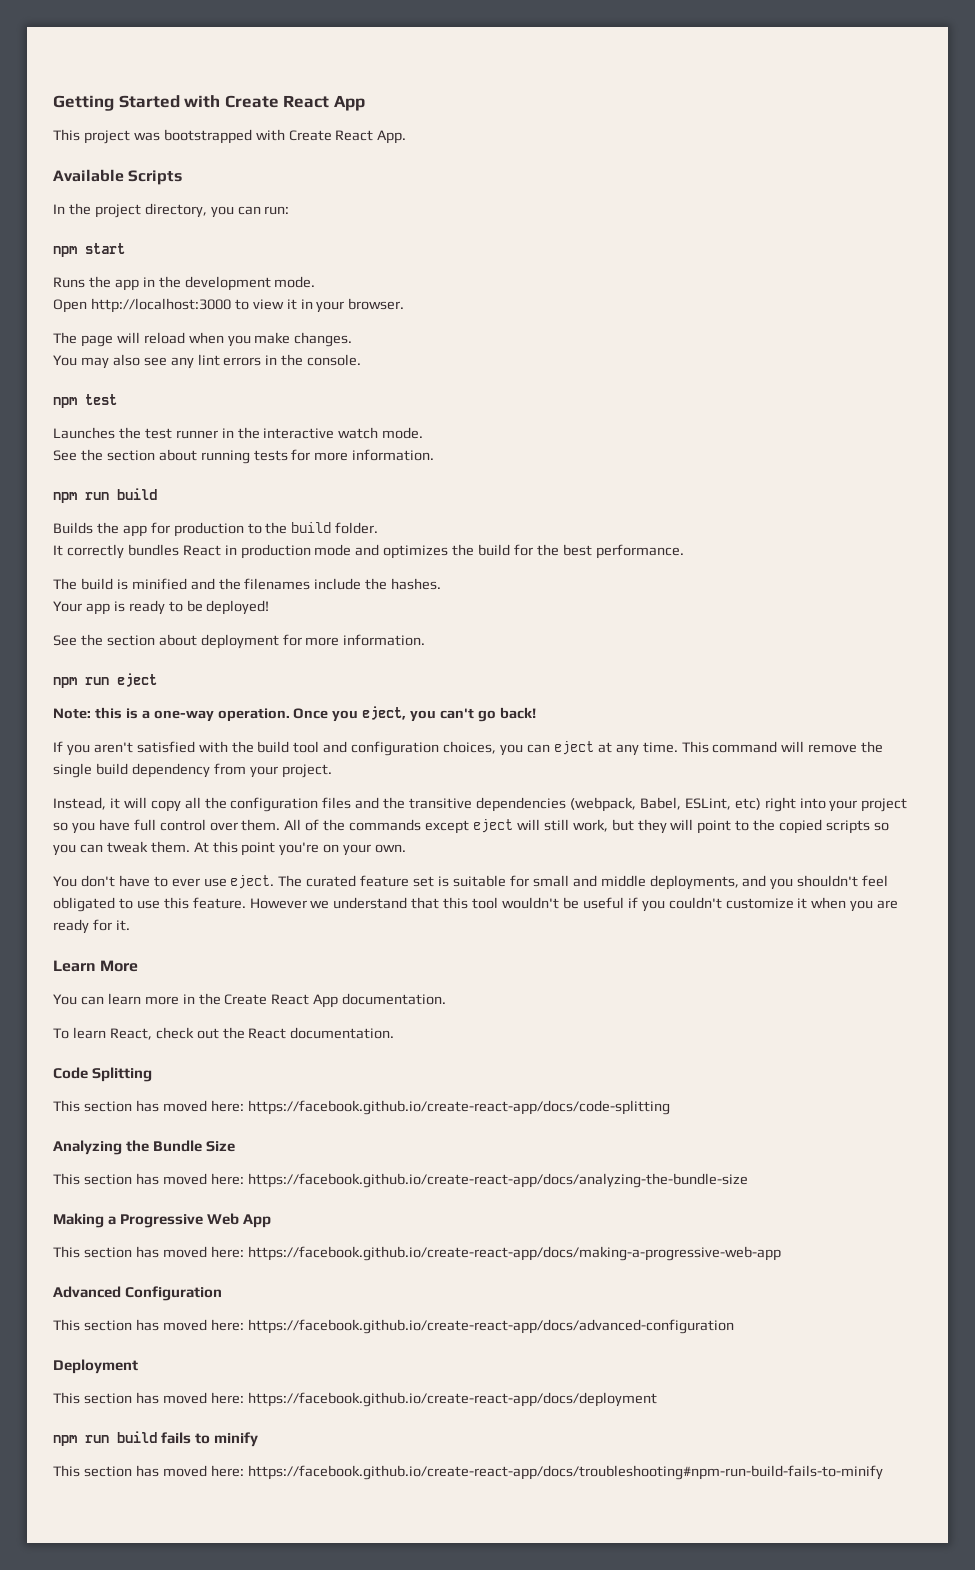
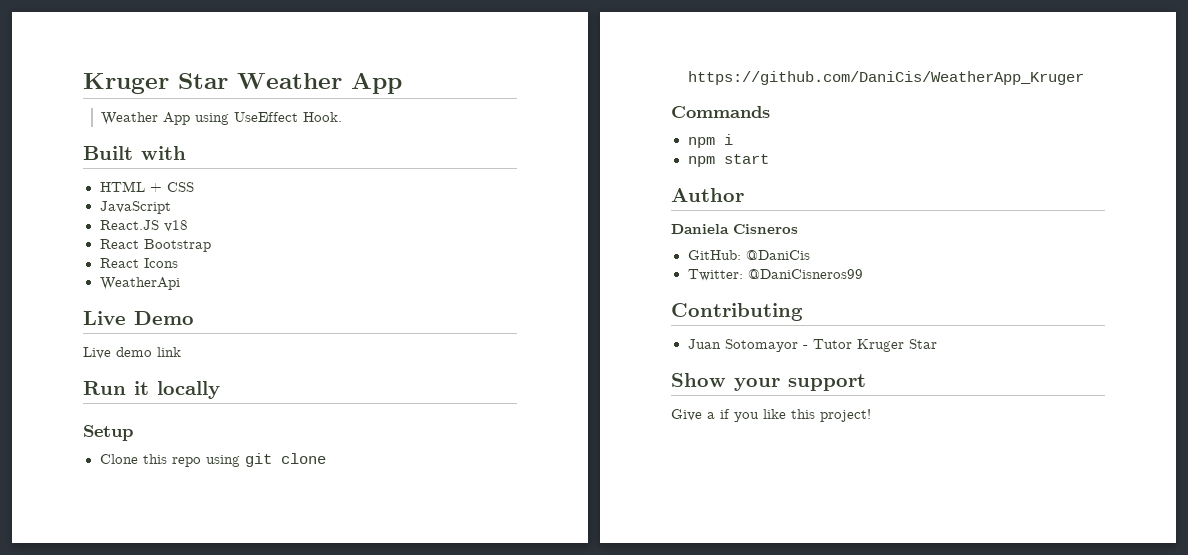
- Getting Started with Create React App
- This project was bootstrapped with Create React App.
- Available Scripts
- In the project directory, you can run:
+ Kruger Star Weather App
+ Weather App using UseEffect Hook.
+ Built with
+ HTML + CSS
+ JavaScript
+ React.JS v18
+ React Bootstrap
+ React Icons
+ WeatherApi
+ Live Demo
+ Live demo link
+ Run it locally
+ Setup
+ Clone this repo using git clone https://github.com/DaniCis/WeatherApp_Kruger
+ Commands
+ npm i
  npm start
- Runs the app in the development mode.
- Open http://localhost:3000 to view it in your browser.
- The page will reload when you make changes.
- You may also see any lint errors in the console.
- npm test
- Launches the test runner in the interactive watch mode.
- See the section about running tests for more information.
- npm run build
- Builds the app for production to the build folder.
- It correctly bundles React in production mode and optimizes the build for the best performance.
- The build is minified and the filenames include the hashes.
- Your app is ready to be deployed!
- See the section about deployment for more information.
- npm run eject
- Note: this is a one-way operation. Once you eject, you can't go back!
- If you aren't satisfied with the build tool and configuration choices, you can eject at any time. This command will remove the single build dependency from your project.
- Instead, it will copy all the configuration files and the transitive dependencies (webpack, Babel, ESLint, etc) right into your project so you have full control over them. All of the commands except eject will still work, but they will point to the copied scripts so you can tweak them. At this point you're on your own.
- You don't have to ever use eject. The curated feature set is suitable for small and middle deployments, and you shouldn't feel obligated to use this feature. However we understand that this tool wouldn't be useful if you couldn't customize it when you are ready for it.
- Learn More
- You can learn more in the Create React App documentation.
- To learn React, check out the React documentation.
- Code Splitting
- This section has moved here: https://facebook.github.io/create-react-app/docs/code-splitting
- Analyzing the Bundle Size
- This section has moved here: https://facebook.github.io/create-react-app/docs/analyzing-the-bundle-size
- Making a Progressive Web App
- This section has moved here: https://facebook.github.io/create-react-app/docs/making-a-progressive-web-app
- Advanced Configuration
- This section has moved here: https://facebook.github.io/create-react-app/docs/advanced-configuration
- Deployment
- This section has moved here: https://facebook.github.io/create-react-app/docs/deployment
- npm run build fails to minify
- This section has moved here: https://facebook.github.io/create-react-app/docs/troubleshooting#npm-run-build-fails-to-minify
+ Author
+ Daniela Cisneros
+ GitHub: @DaniCis
+ Twitter: @DaniCisneros99
+ Contributing
+ Juan Sotomayor - Tutor Kruger Star
+ Show your support
+ Give a if you like this project!

